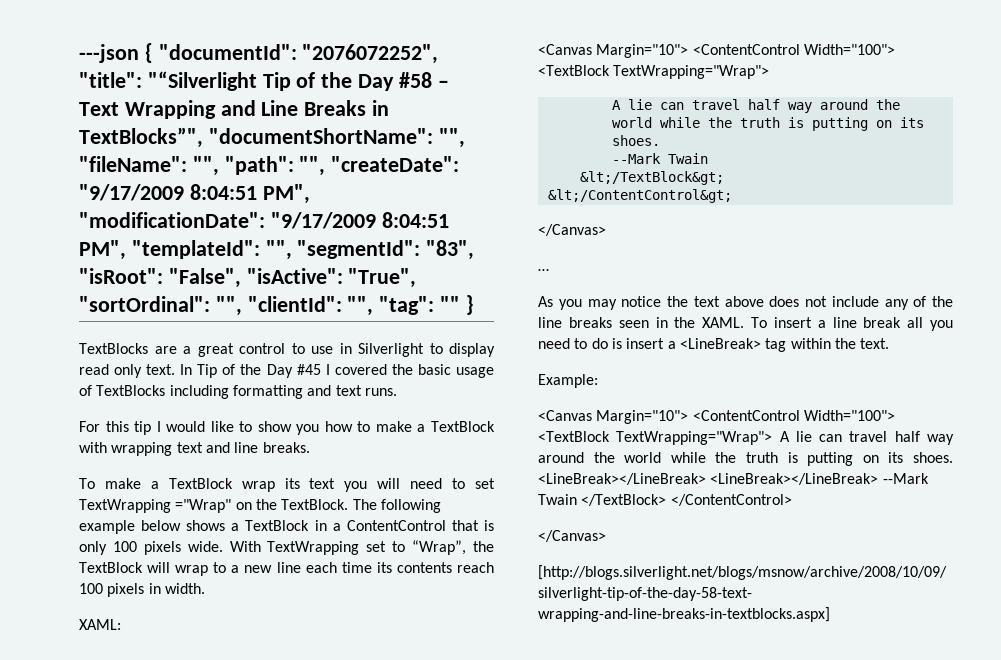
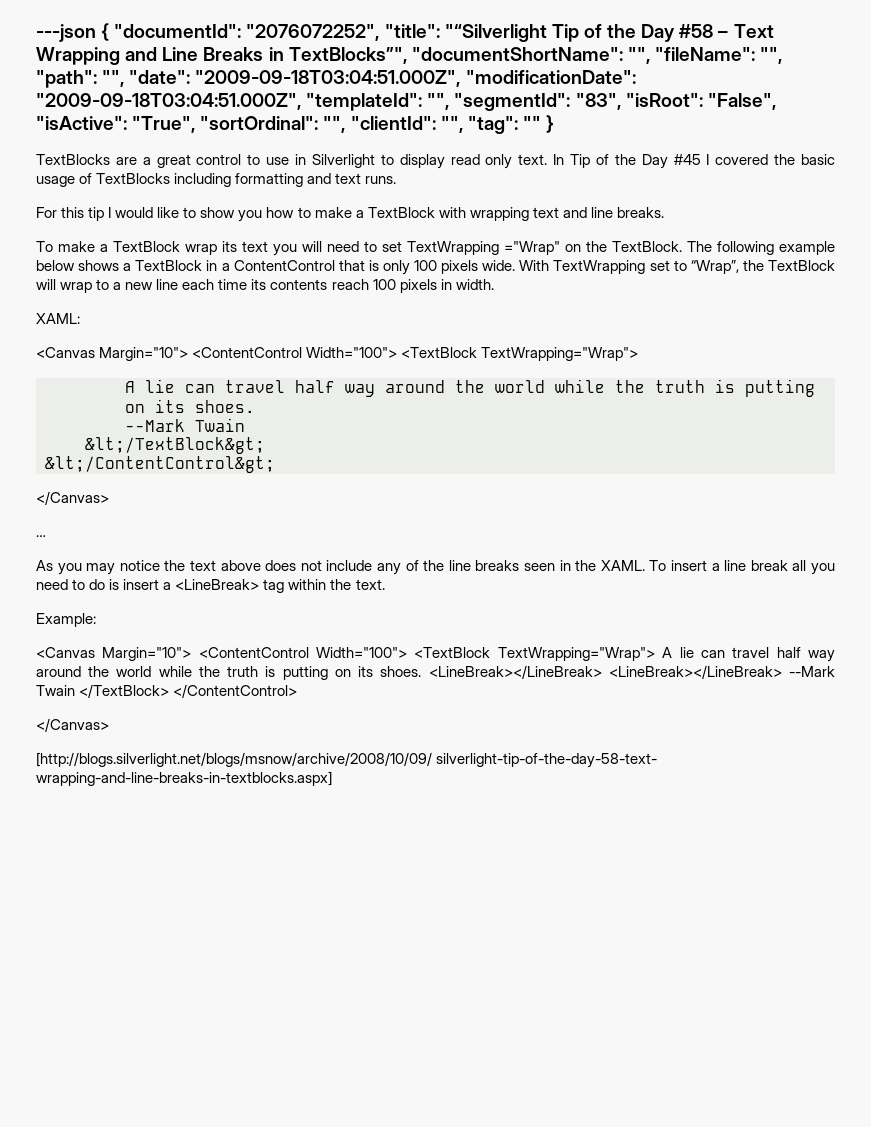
- ---json { "documentId": "2076072252", "title": "“Silverlight Tip of the Day #58 – Text Wrapping and Line Breaks in TextBlocks”", "documentShortName": "", "fileName": "", "path": "", "createDate": "9/17/2009 8:04:51 PM", "modificationDate": "9/17/2009 8:04:51 PM", "templateId": "", "segmentId": "83", "isRoot": "False", "isActive": "True", "sortOrdinal": "", "clientId": "", "tag": "" }
+ ---json { "documentId": "2076072252", "title": "“Silverlight Tip of the Day #58 – Text Wrapping and Line Breaks in TextBlocks”", "documentShortName": "", "fileName": "", "path": "", "date": "2009-09-18T03:04:51.000Z", "modificationDate": "2009-09-18T03:04:51.000Z", "templateId": "", "segmentId": "83", "isRoot": "False", "isActive": "True", "sortOrdinal": "", "clientId": "", "tag": "" }

